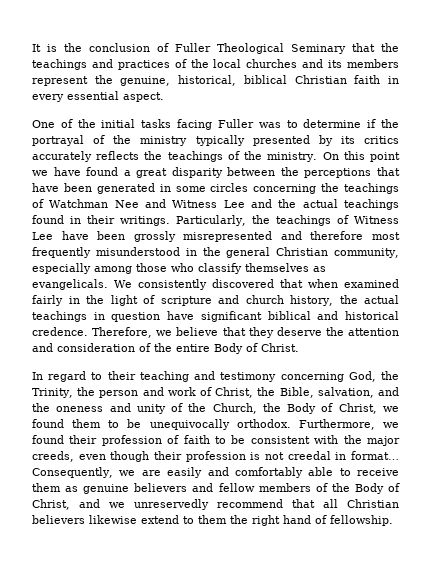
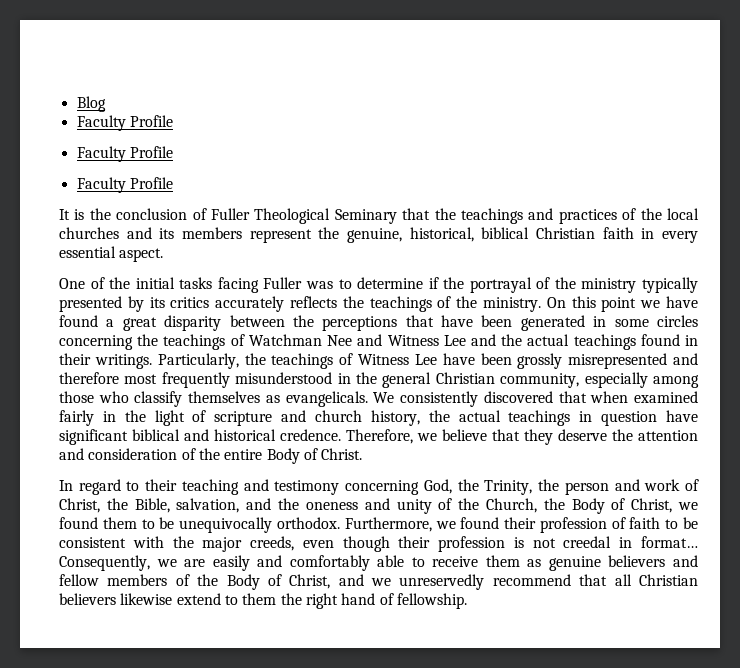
+ Blog
+ Faculty Profile
+ Faculty Profile
+ Faculty Profile

